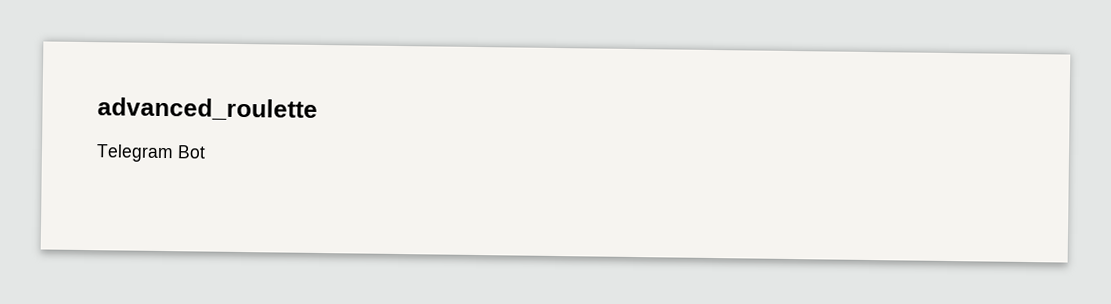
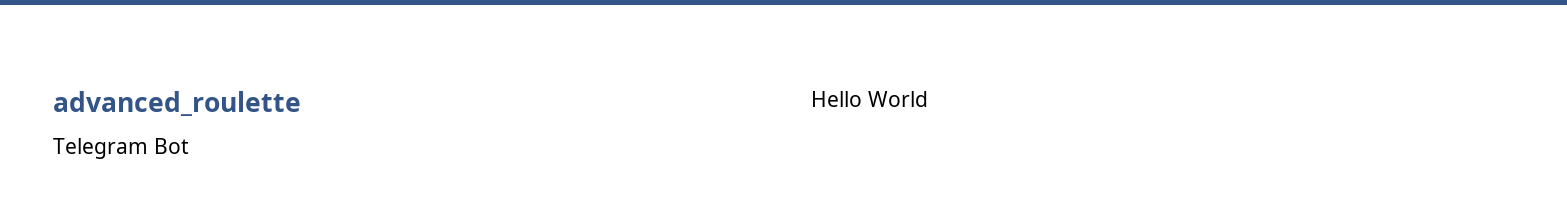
+ Hello World

